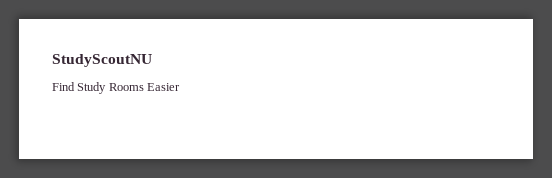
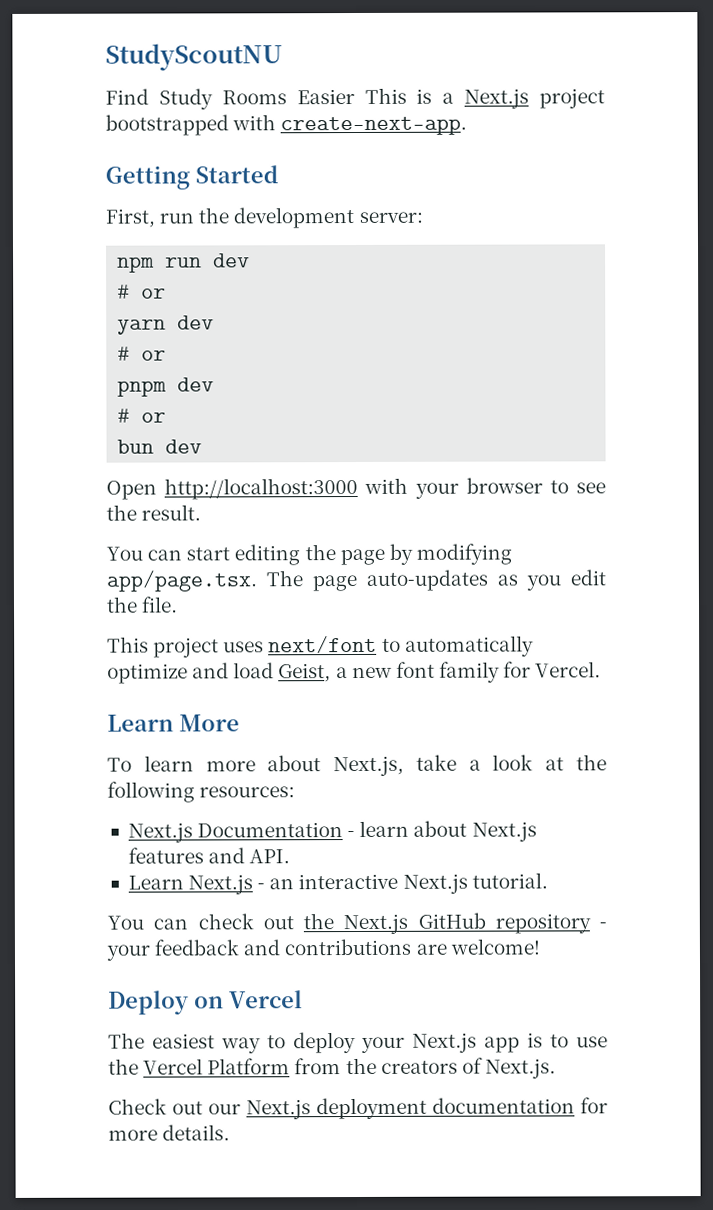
- Find Study Rooms Easier
+ Find Study Rooms Easier This is a Next.js project bootstrapped with create-next-app.
+ Getting Started
+ First, run the development server:
+ npm run dev
+ # or
+ yarn dev
+ # or
+ pnpm dev
+ # or
+ bun dev
+ Open http://localhost:3000 with your browser to see the result.
+ You can start editing the page by modifying app/page.tsx. The page auto-updates as you edit the file.
+ This project uses next/font to automatically optimize and load Geist, a new font family for Vercel.
+ Learn More
+ To learn more about Next.js, take a look at the following resources:
+ Next.js Documentation - learn about Next.js features and API.
+ Learn Next.js - an interactive Next.js tutorial.
+ You can check out the Next.js GitHub repository - your feedback and contributions are welcome!
+ Deploy on Vercel
+ The easiest way to deploy your Next.js app is to use the Vercel Platform from the creators of Next.js.
+ Check out our Next.js deployment documentation for more details.

